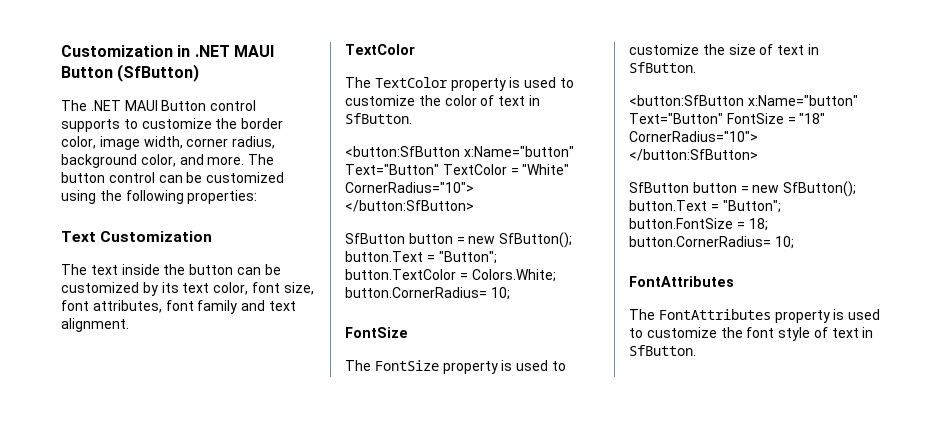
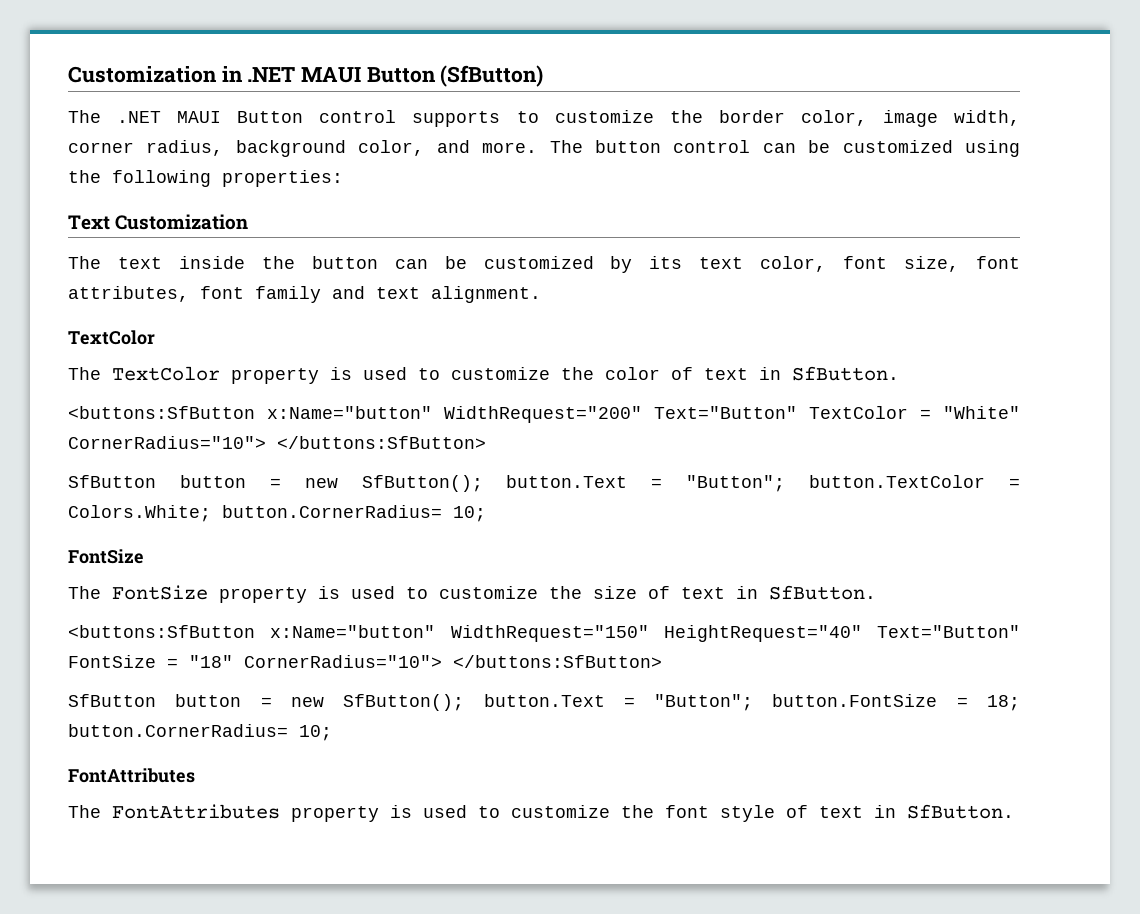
- <button:SfButton x:Name="button" Text="Button" TextColor = "White" CornerRadius="10"> </button:SfButton>
+ <buttons:SfButton x:Name="button" WidthRequest="200" Text="Button" TextColor = "White" CornerRadius="10"> </buttons:SfButton>
- <button:SfButton x:Name="button" Text="Button" FontSize = "18" CornerRadius="10"> </button:SfButton>
+ <buttons:SfButton x:Name="button" WidthRequest="150" HeightRequest="40" Text="Button" FontSize = "18" CornerRadius="10"> </buttons:SfButton>

